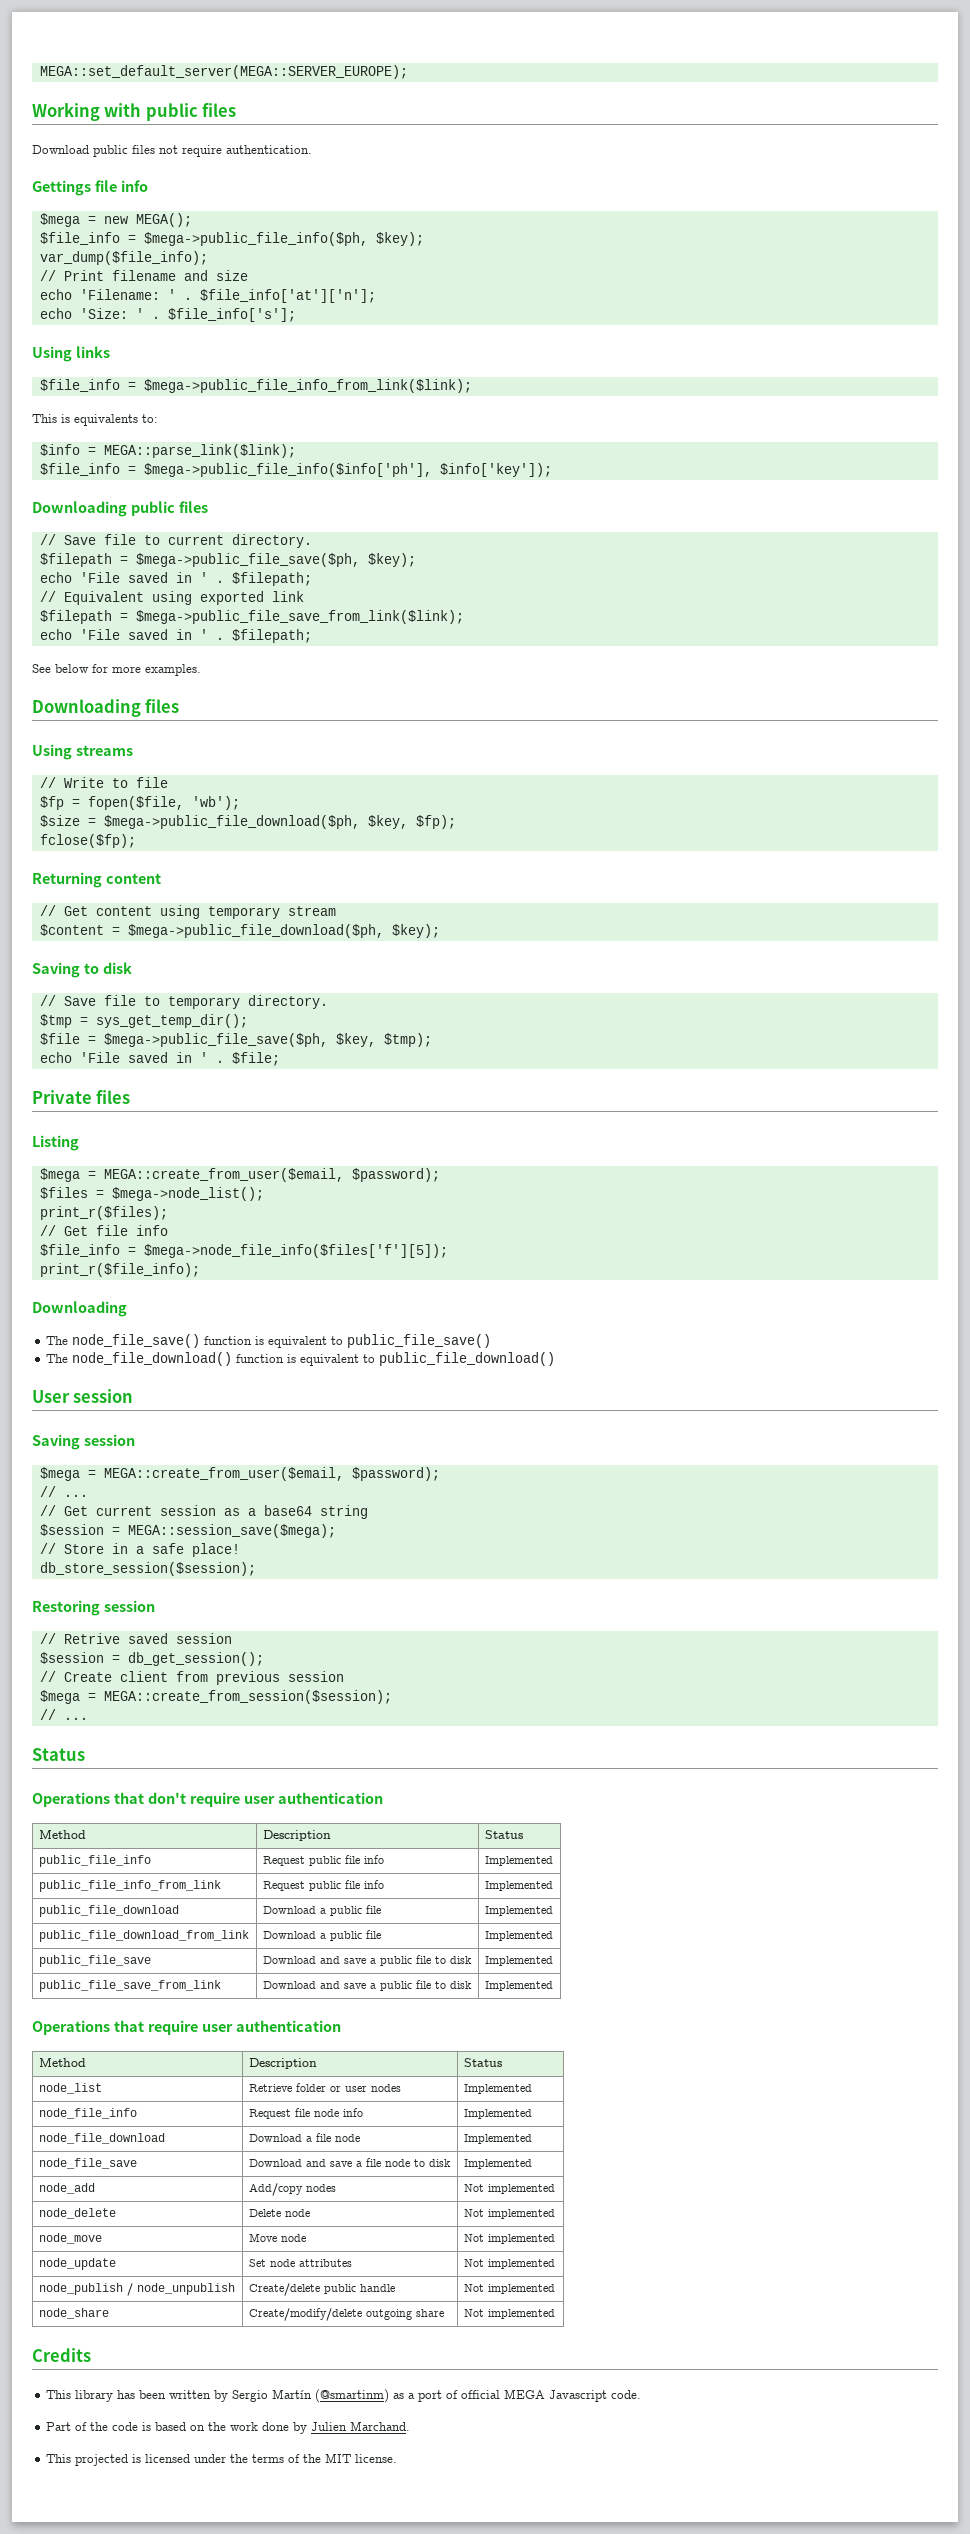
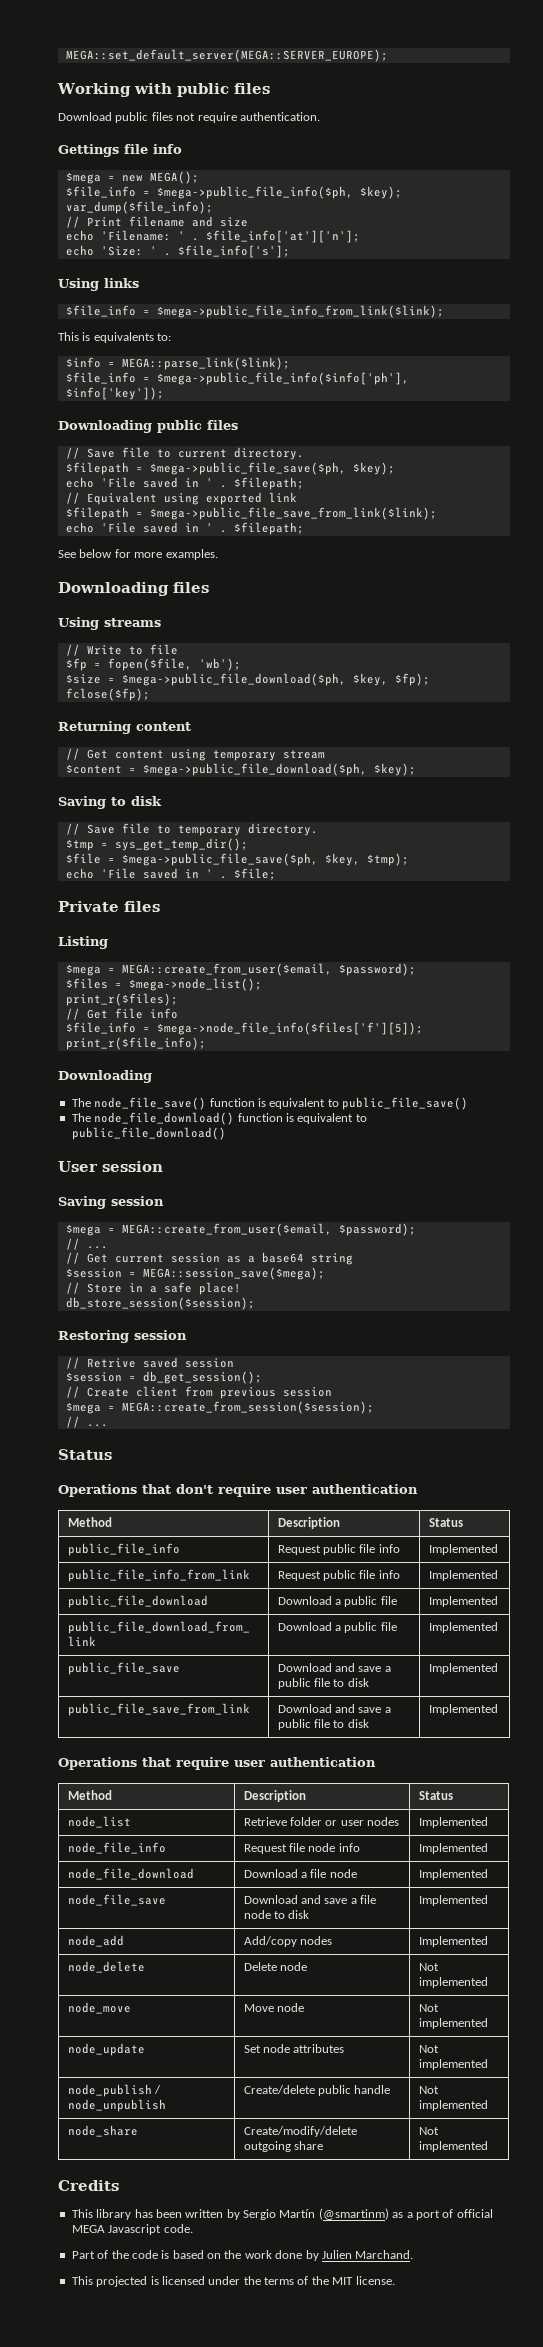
- node_add | Add/copy nodes | Not implemented
+ node_add | Add/copy nodes | Implemented

